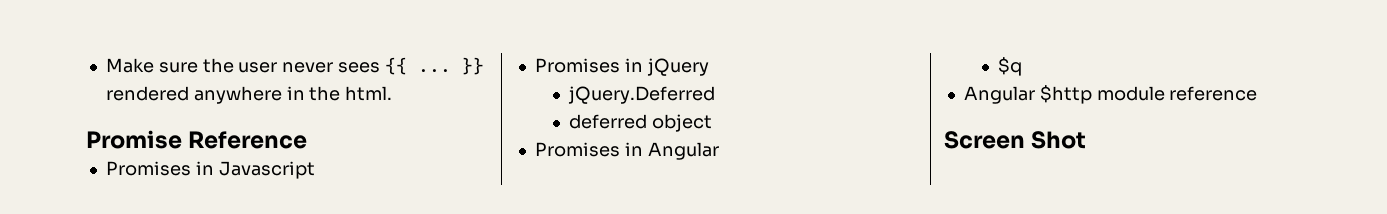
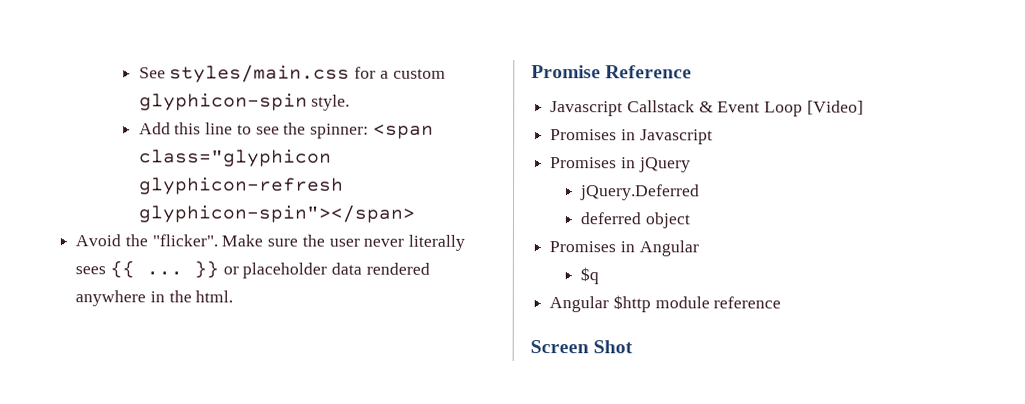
+ See styles/main.css for a custom glyphicon-spin style.
+ Add this line to see the spinner: <span class="glyphicon glyphicon-refresh glyphicon-spin"></span>
+ Avoid the "flicker".
- Make sure the user never sees {{ ...
+ Make sure the user never literally sees {{ ...
- }} rendered anywhere in the html.
+ }} or placeholder data rendered anywhere in the html.
+ Javascript Callstack & Event Loop [Video]

